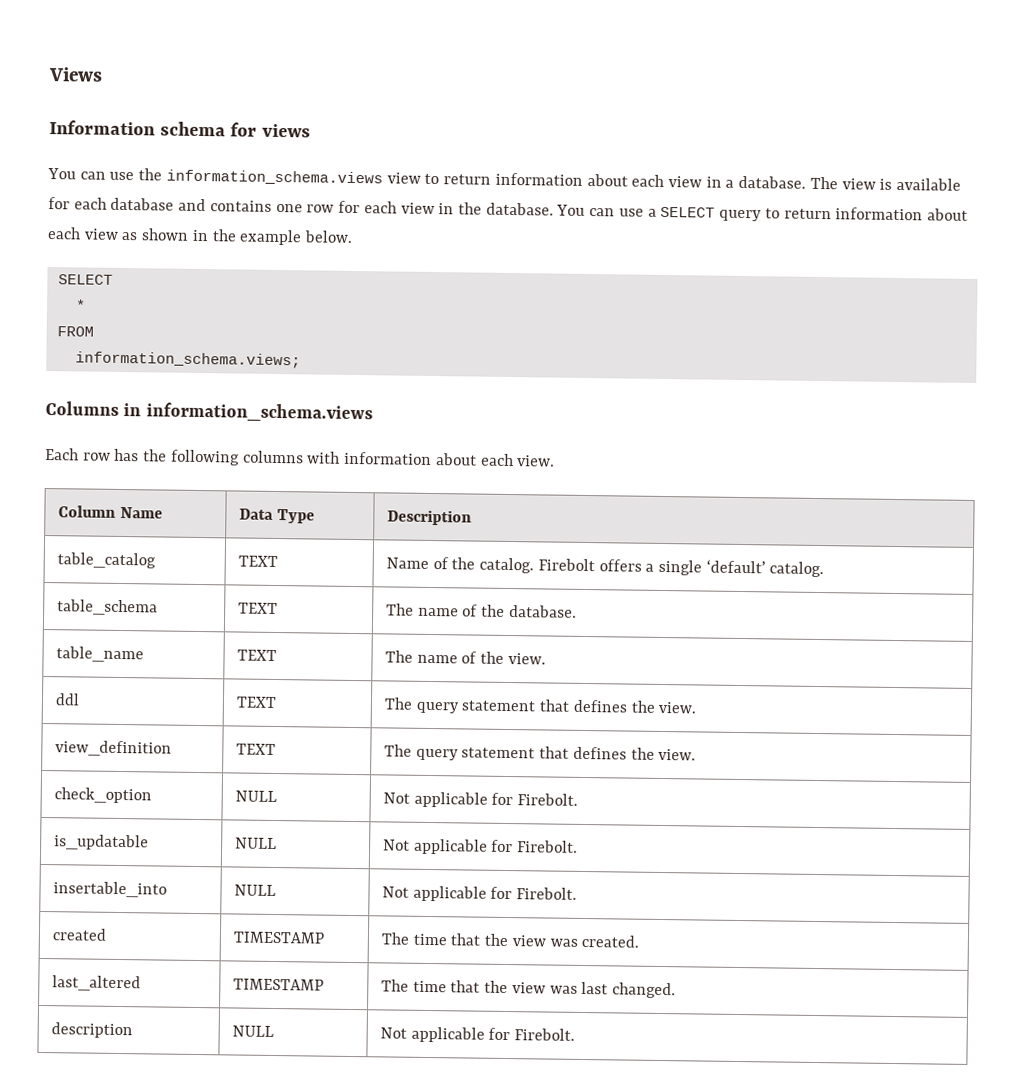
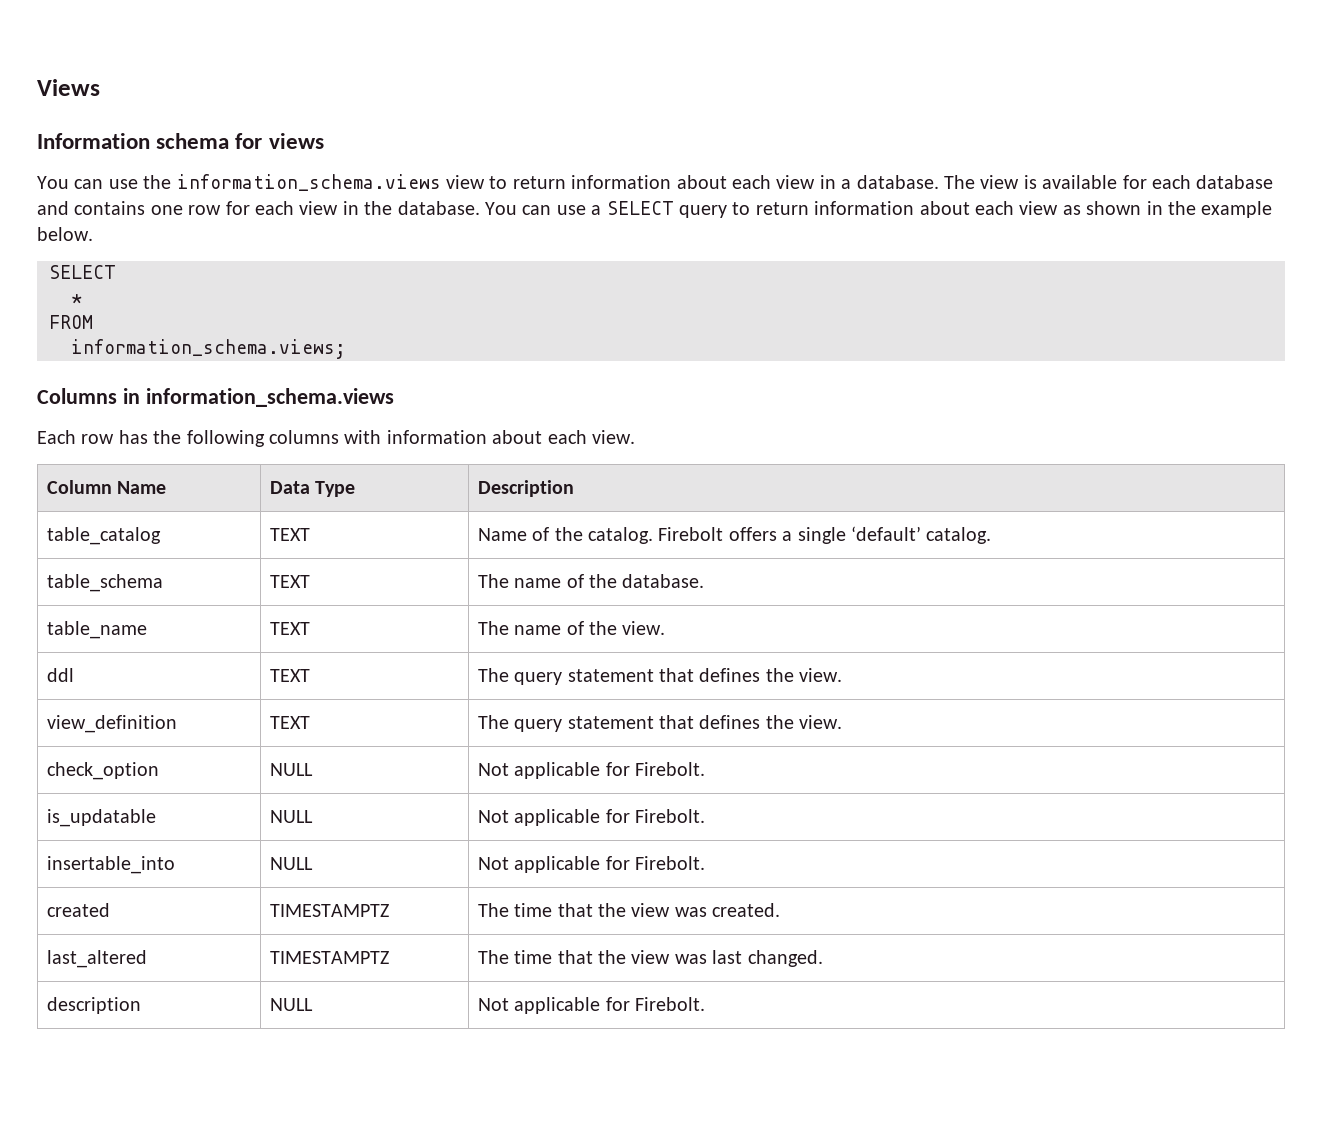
- created | TIMESTAMP | The time that the view was created.
+ created | TIMESTAMPTZ | The time that the view was created.
- last_altered | TIMESTAMP | The time that the view was last changed.
+ last_altered | TIMESTAMPTZ | The time that the view was last changed.

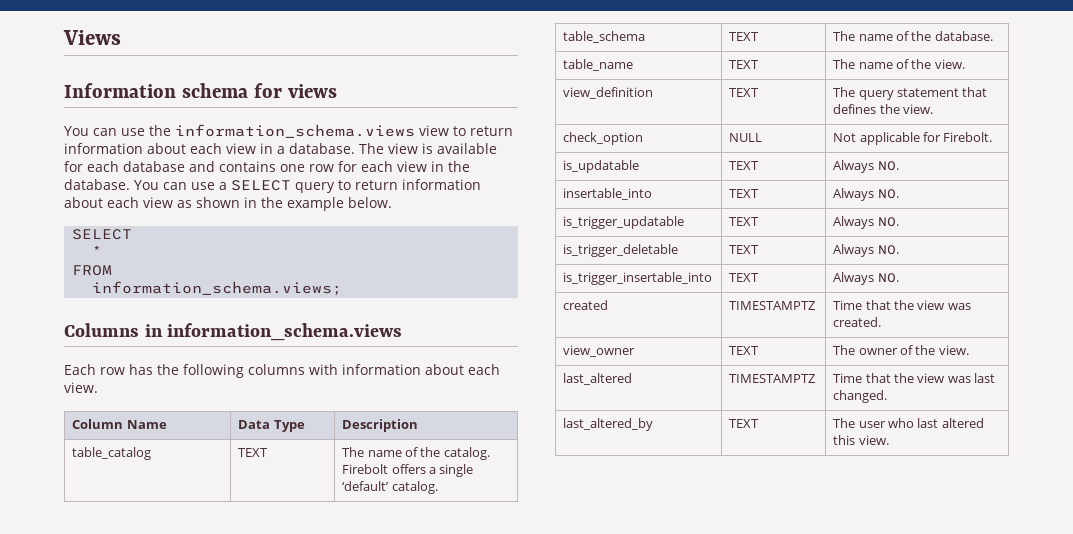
- table_catalog | TEXT | Name of the catalog. Firebolt offers a single ‘default’ catalog.
+ table_catalog | TEXT | The name of the catalog. Firebolt offers a single ‘default’ catalog.
- ddl | TEXT | The query statement that defines the view.
- is_updatable | NULL | Not applicable for Firebolt.
- insertable_into | NULL | Not applicable for Firebolt.
+ is_updatable | TEXT | Always NO.
+ insertable_into | TEXT | Always NO.
+ is_trigger_updatable | TEXT | Always NO.
+ is_trigger_deletable | TEXT | Always NO.
+ is_trigger_insertable_into | TEXT | Always NO.
- created | TIMESTAMPTZ | The time that the view was created.
+ created | TIMESTAMPTZ | Time that the view was created.
+ view_owner | TEXT | The owner of the view.
- last_altered | TIMESTAMPTZ | The time that the view was last changed.
+ last_altered | TIMESTAMPTZ | Time that the view was last changed.
- description | NULL | Not applicable for Firebolt.
+ last_altered_by | TEXT | The user who last altered this view.

